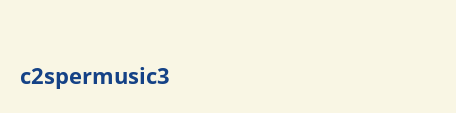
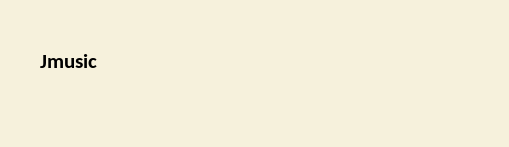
- c2spermusic3
+ Jmusic

